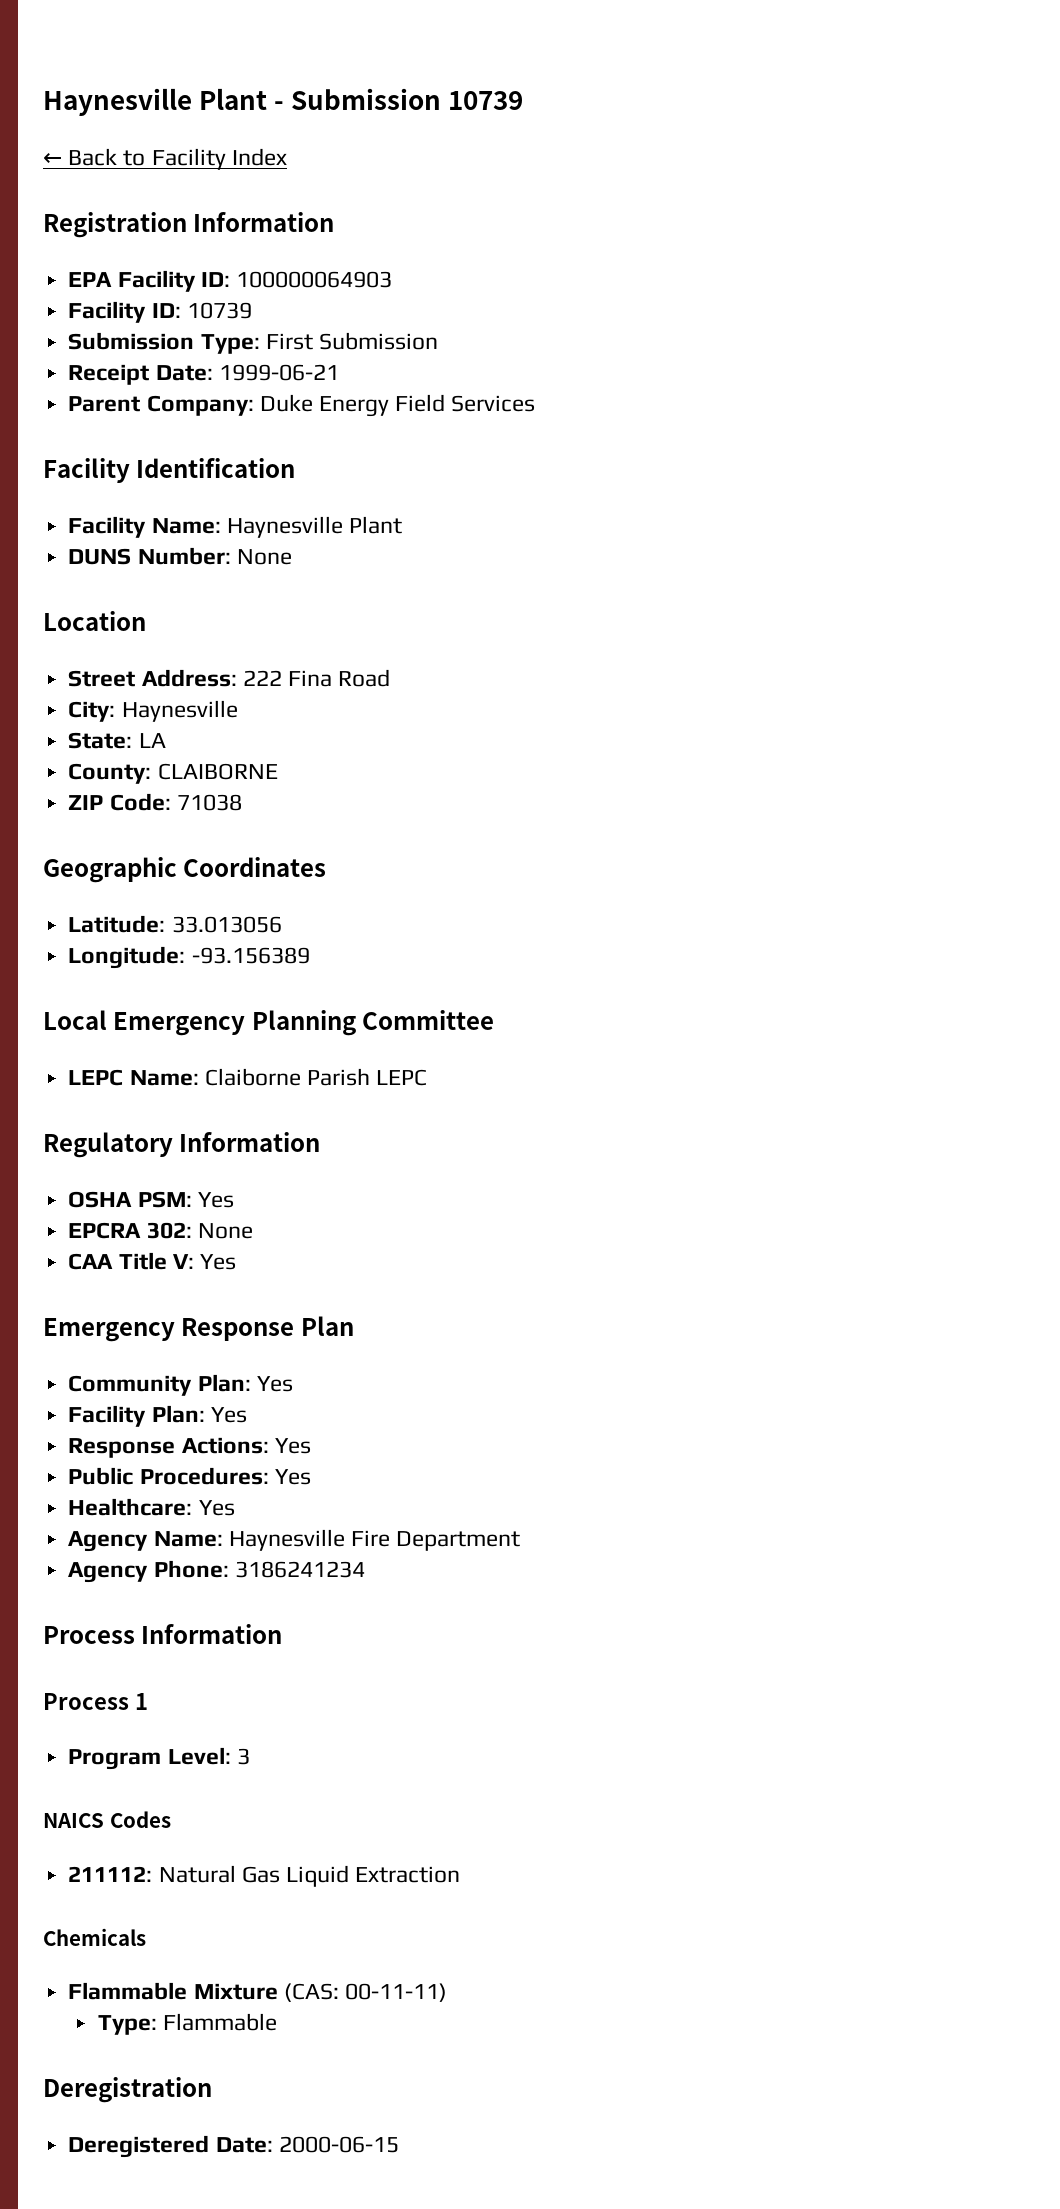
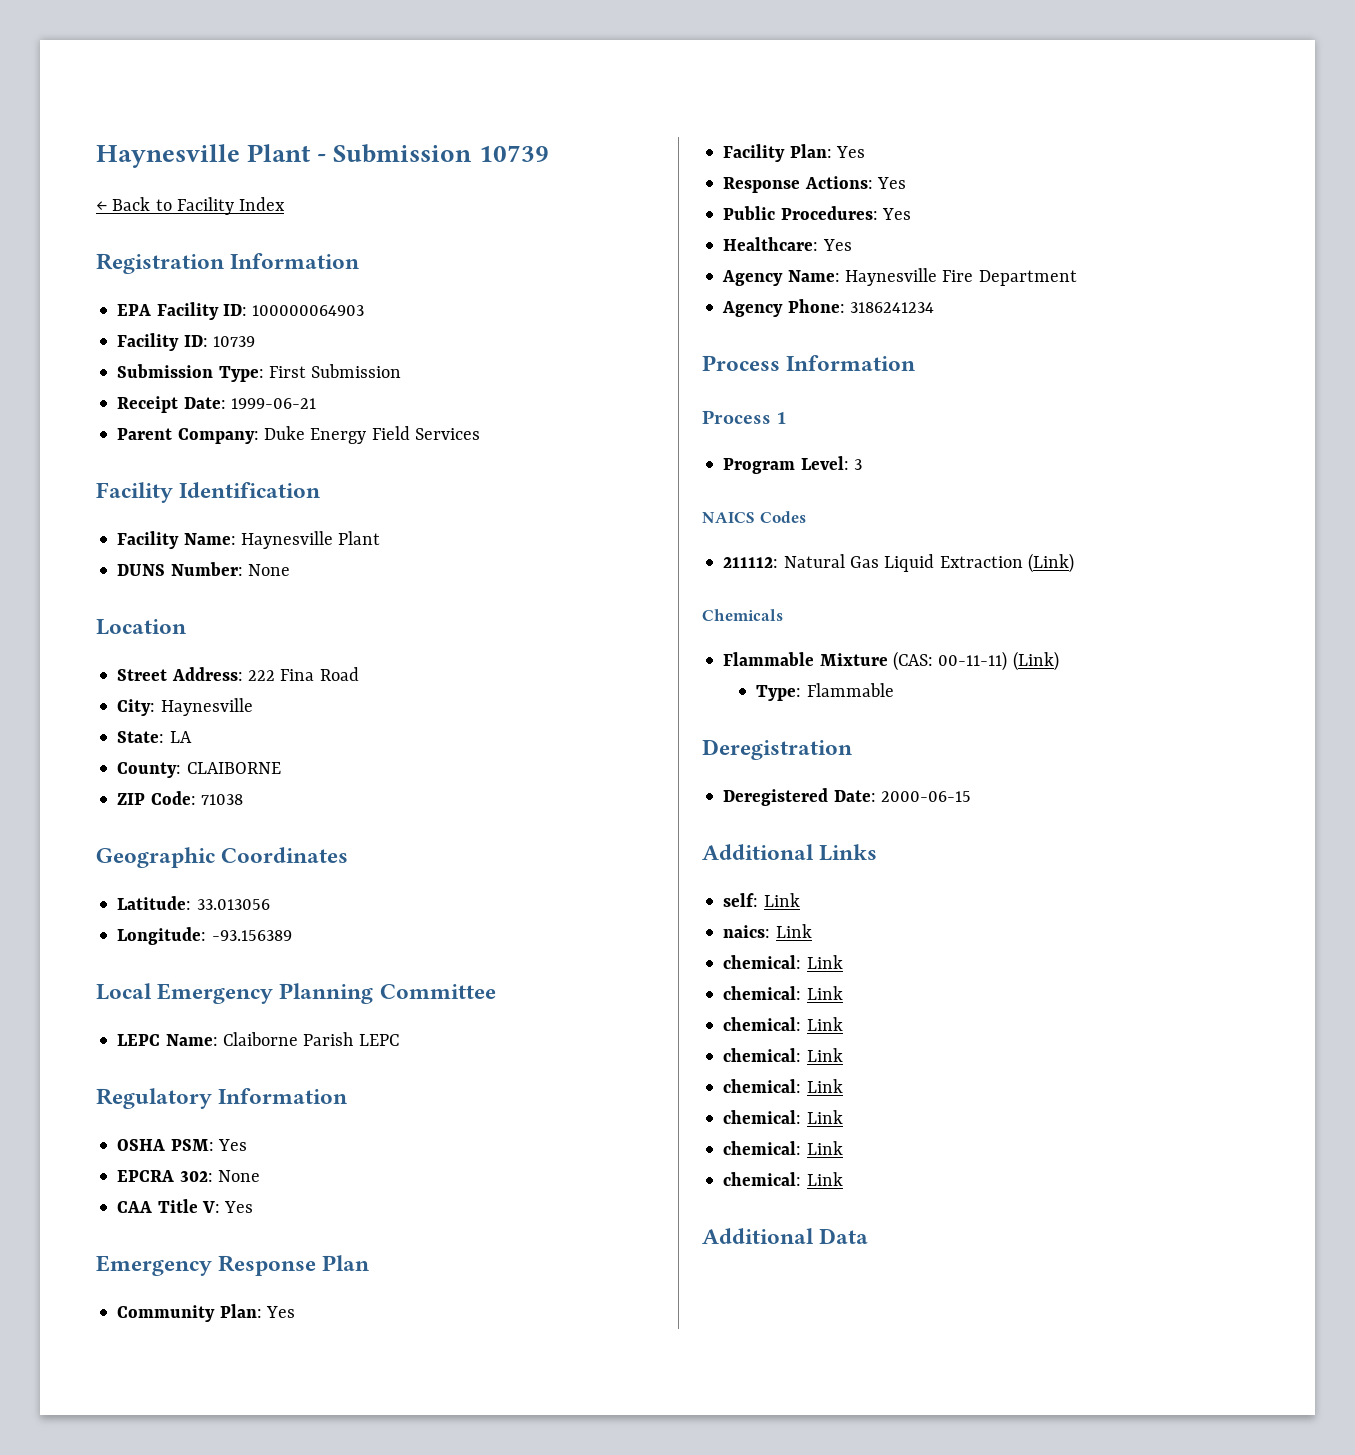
- 211112: Natural Gas Liquid Extraction
+ 211112: Natural Gas Liquid Extraction (Link)
- Flammable Mixture (CAS: 00-11-11)
+ Flammable Mixture (CAS: 00-11-11) (Link)
+ Additional Links
+ self: Link
+ naics: Link
+ chemical: Link
+ chemical: Link
+ chemical: Link
+ chemical: Link
+ chemical: Link
+ chemical: Link
+ chemical: Link
+ chemical: Link
+ Additional Data

